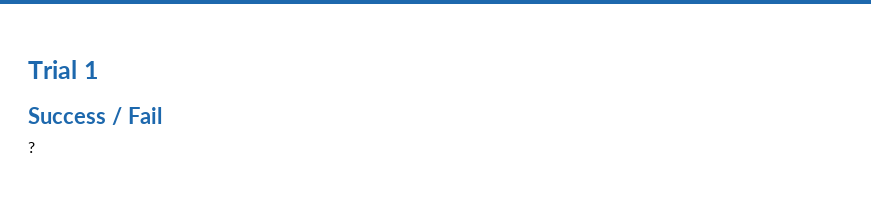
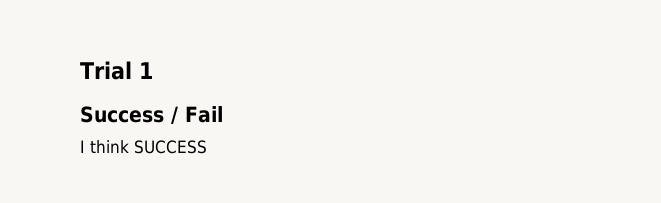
- ?
+ I think SUCCESS

